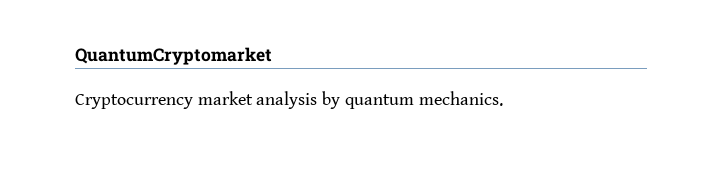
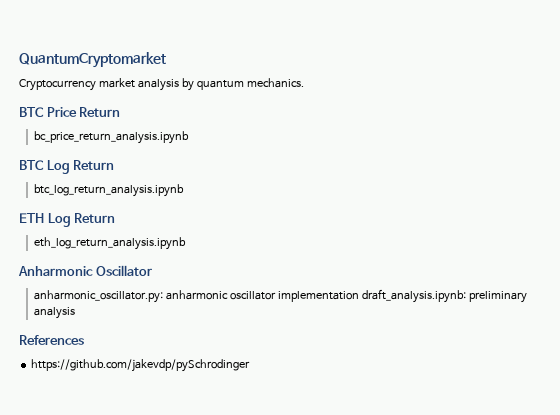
+ BTC Price Return
+ bc_price_return_analysis.ipynb
+ BTC Log Return
+ btc_log_return_analysis.ipynb
+ ETH Log Return
+ eth_log_return_analysis.ipynb
+ Anharmonic Oscillator
+ anharmonic_oscillator.py: anharmonic oscillator implementation draft_analysis.ipynb: preliminary analysis
+ References
+ https://github.com/jakevdp/pySchrodinger

